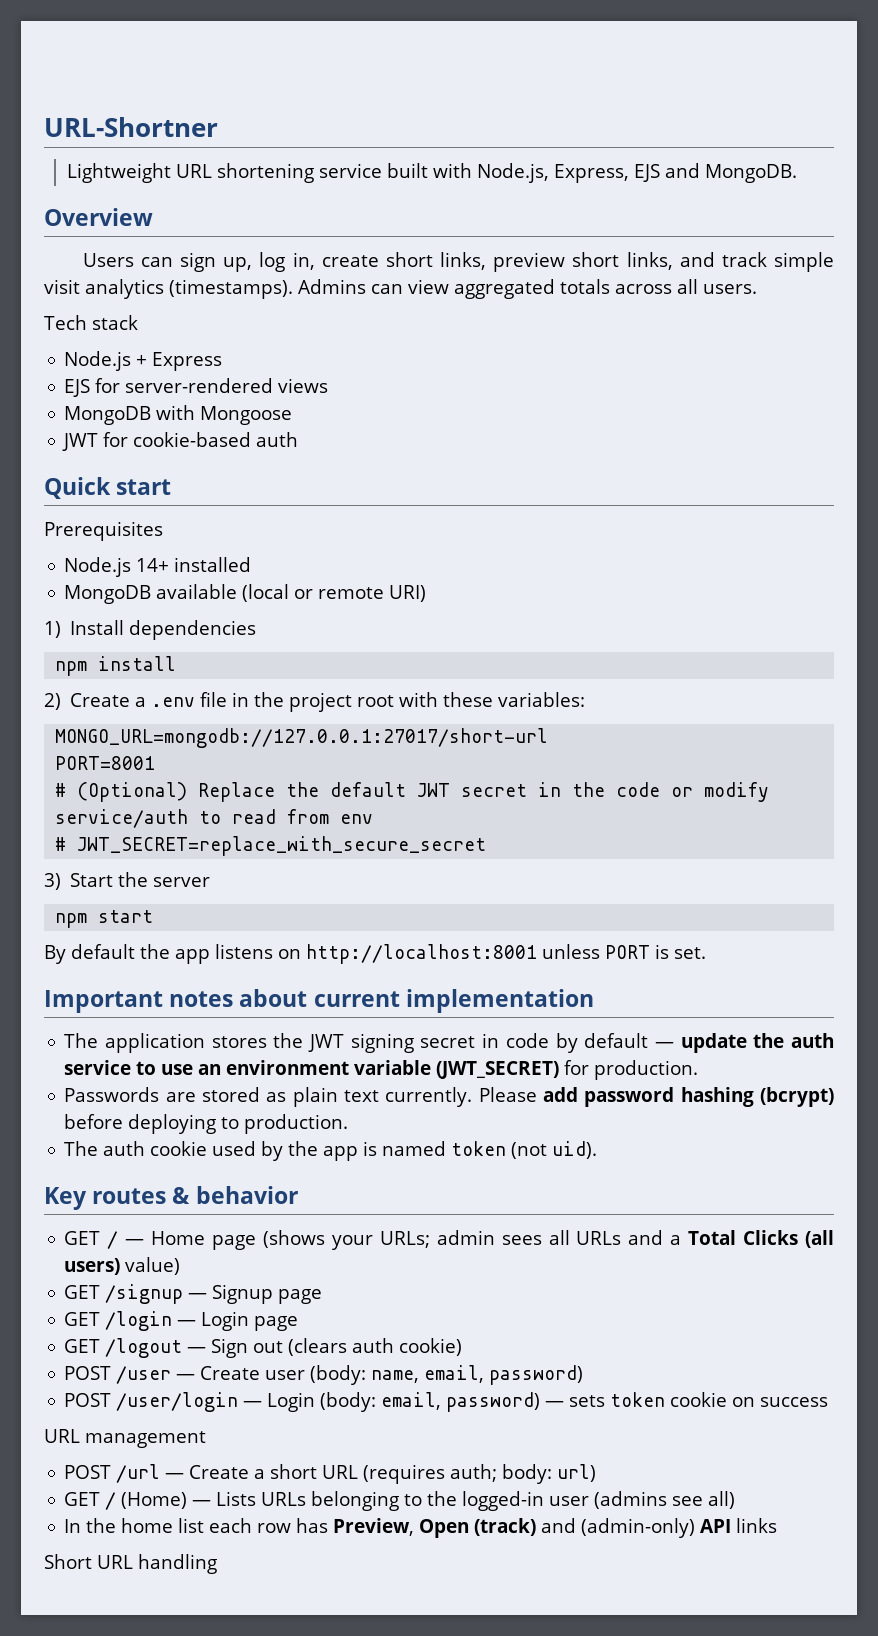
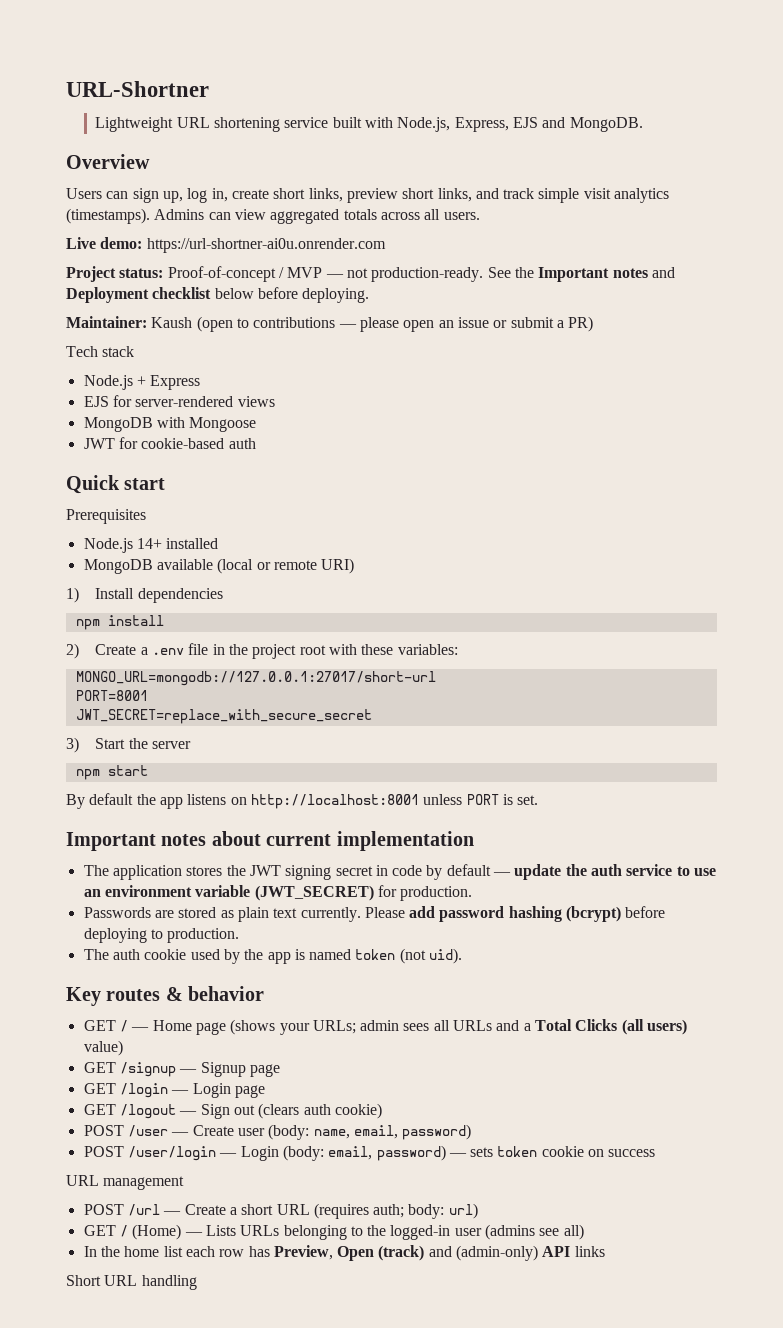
+ Live demo: https://url-shortner-ai0u.onrender.com
+ Project status: Proof-of-concept / MVP — not production-ready. See the Important notes and Deployment checklist below before deploying.
+ Maintainer: Kaush (open to contributions — please open an issue or submit a PR)
- # (Optional) Replace the default JWT secret in the code or modify service/auth to read from env
- # JWT_SECRET=replace_with_secure_secret
+ JWT_SECRET=replace_with_secure_secret

